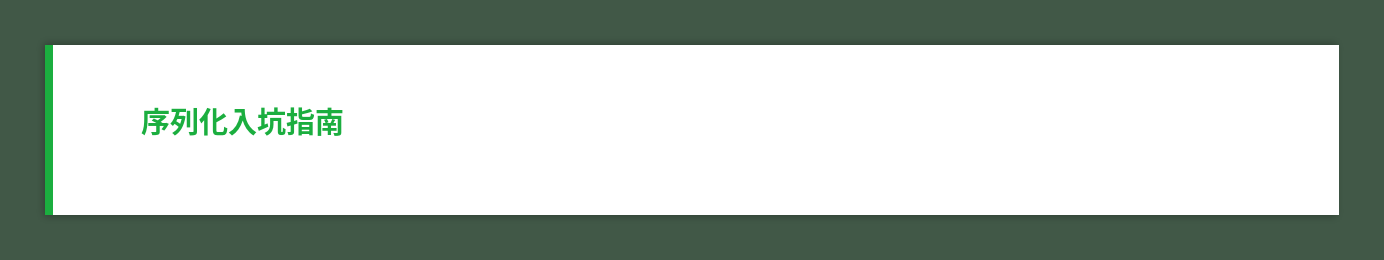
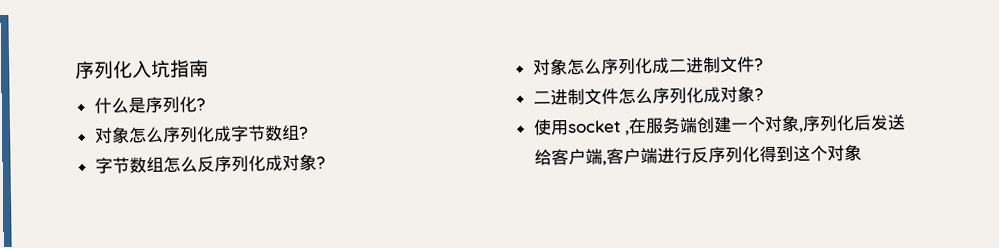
+ 什么是序列化?
+ 对象怎么序列化成字节数组?
+ 字节数组怎么反序列化成对象?
+ 对象怎么序列化成二进制文件?
+ 二进制文件怎么序列化成对象?
+ 使用socket ,在服务端创建一个对象,序列化后发送给客户端,客户端进行反序列化得到这个对象

